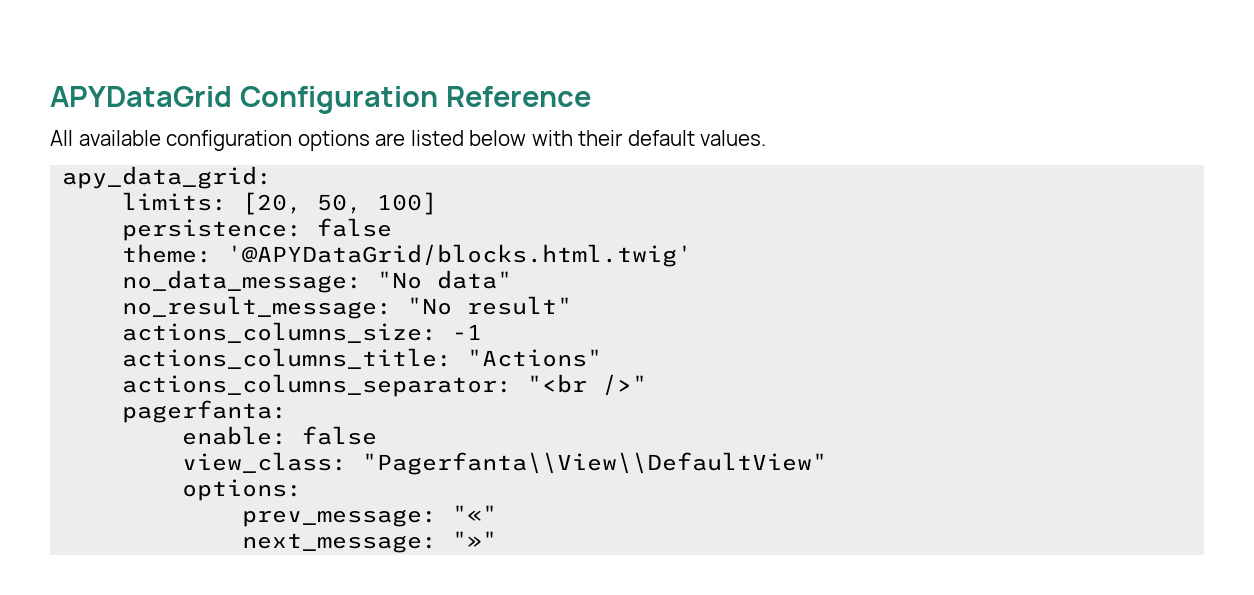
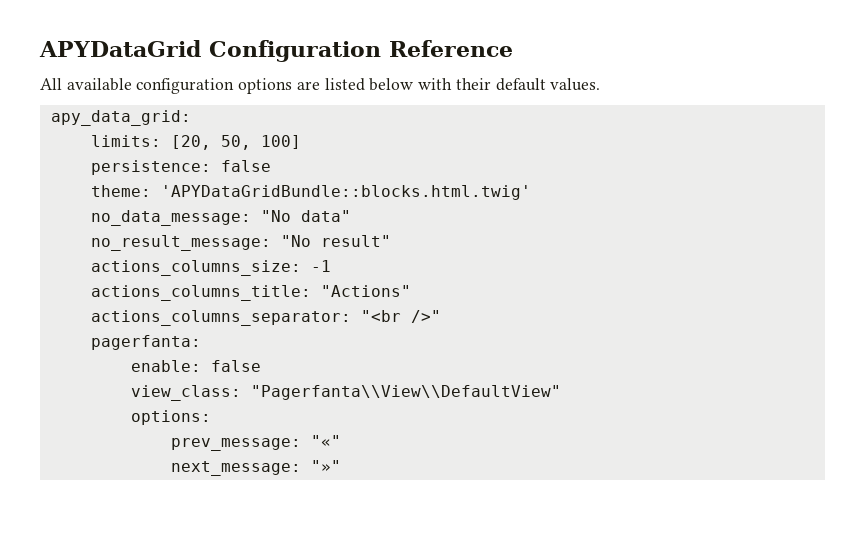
- theme: '@APYDataGrid/blocks.html.twig'
+ theme: 'APYDataGridBundle::blocks.html.twig'

